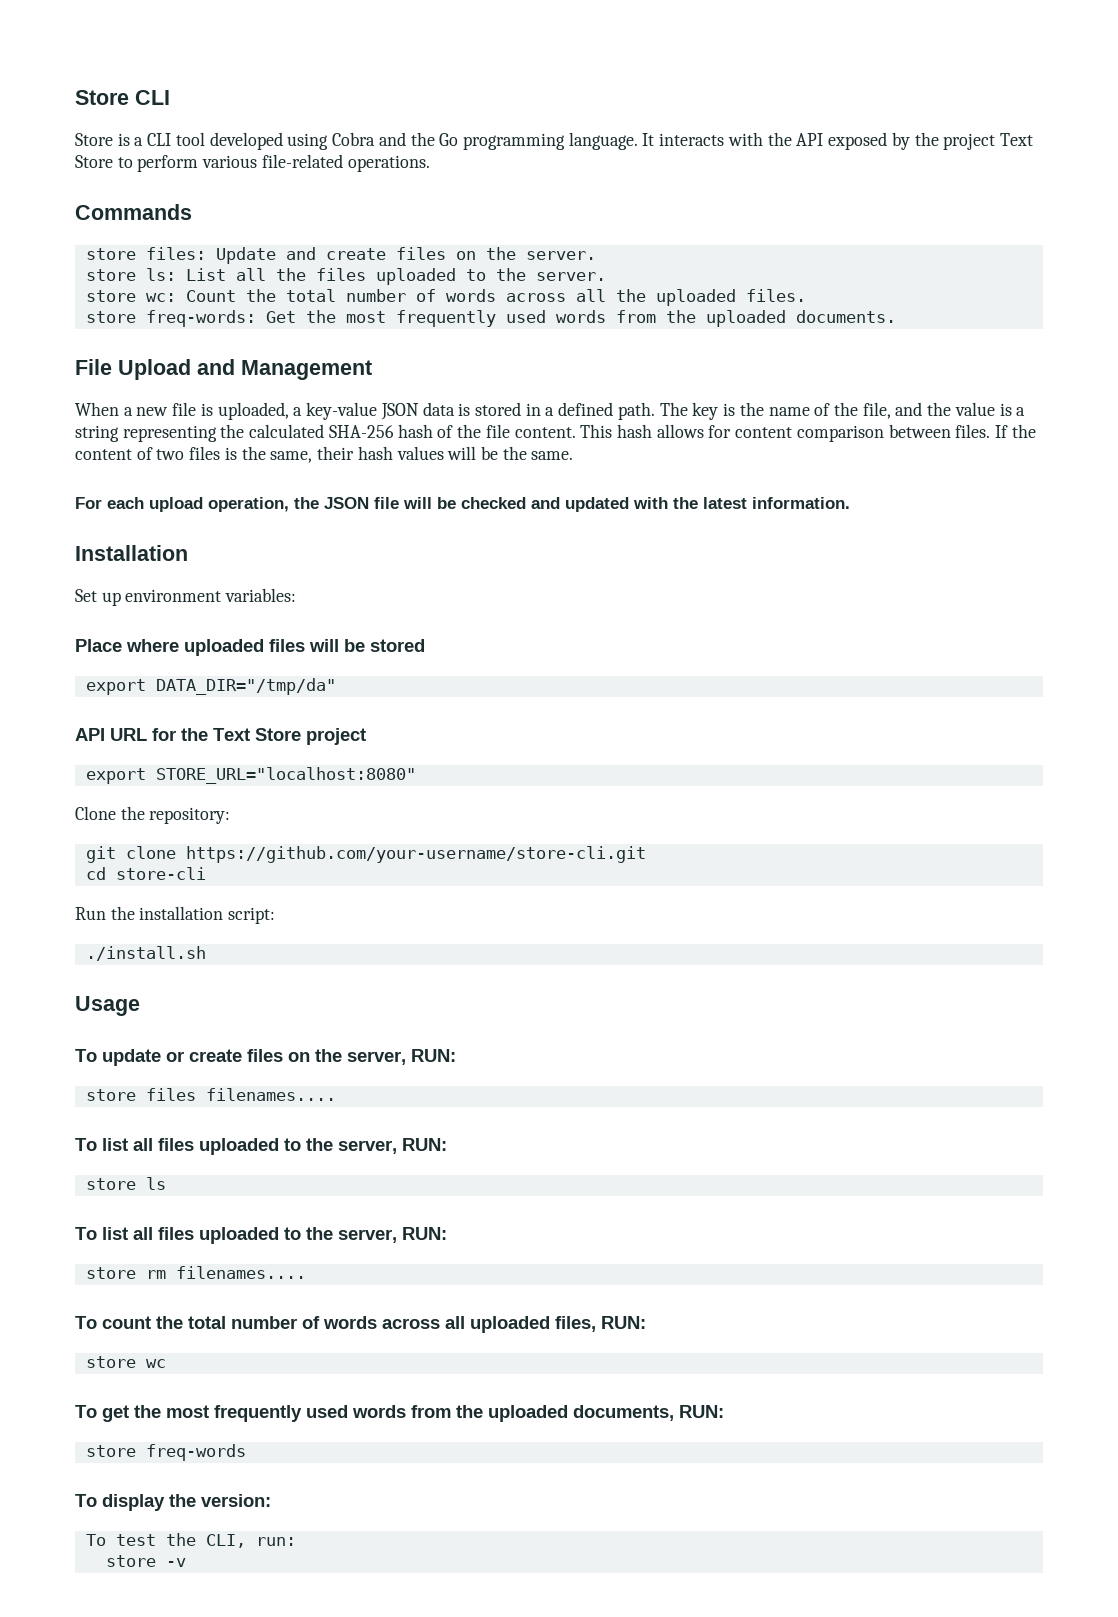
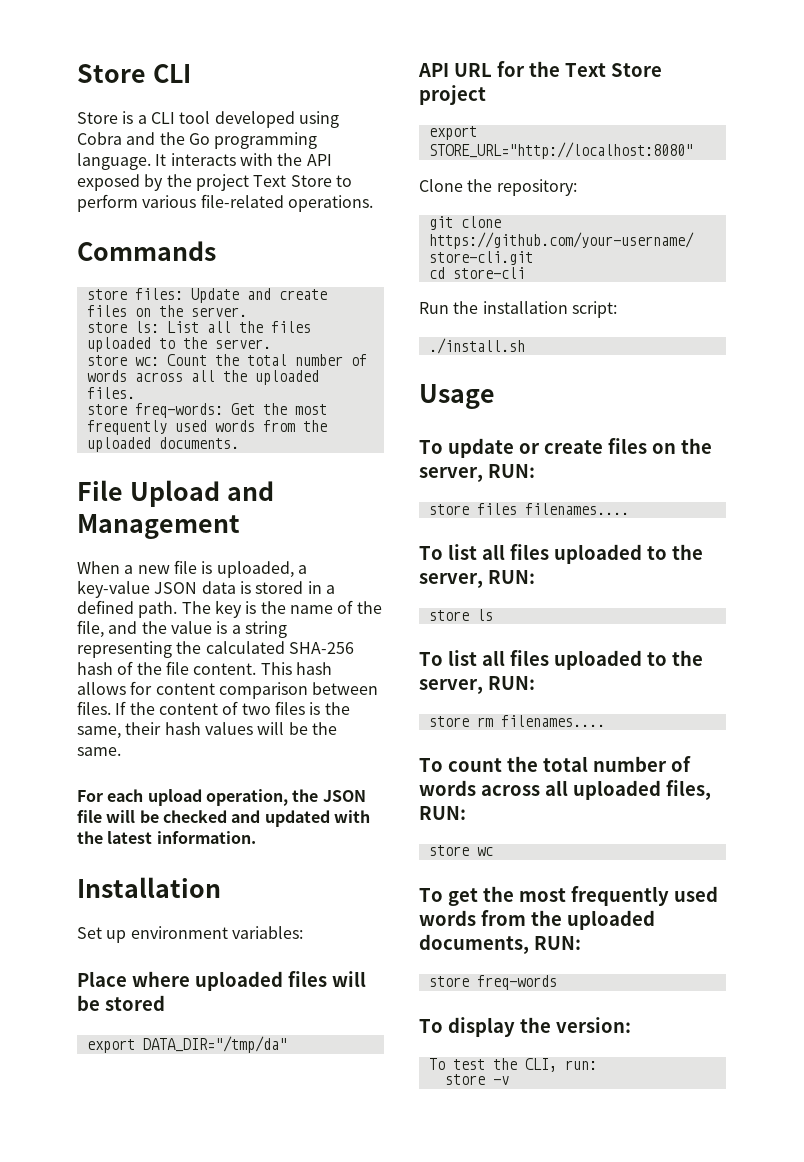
- export STORE_URL="localhost:8080"
+ export STORE_URL="http://localhost:8080"

